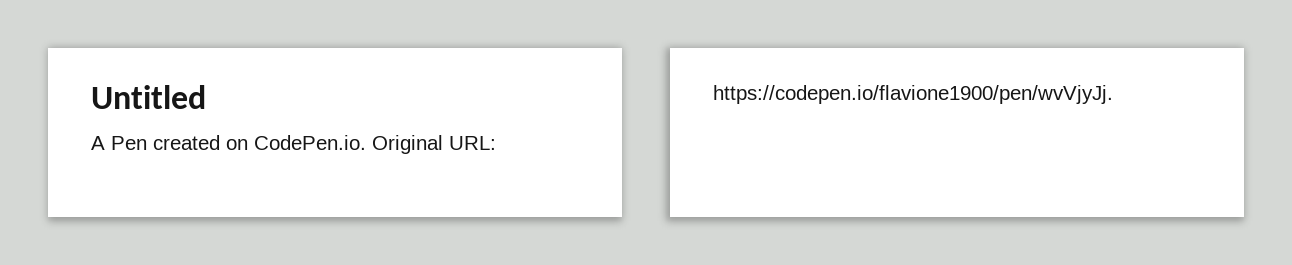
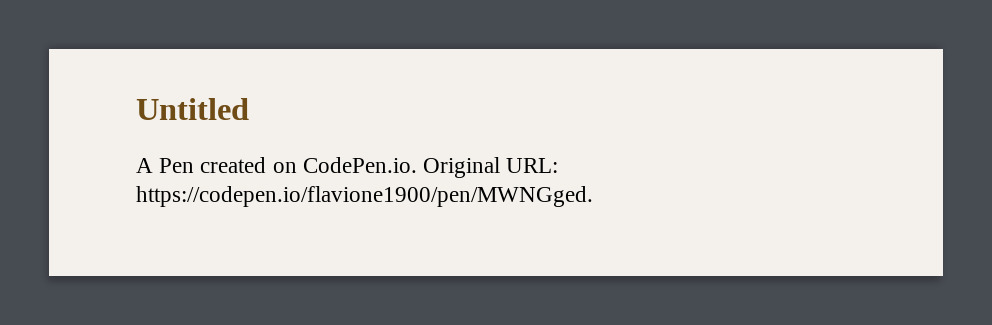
- A Pen created on CodePen.io. Original URL: https://codepen.io/flavione1900/pen/wvVjyJj.
+ A Pen created on CodePen.io. Original URL: https://codepen.io/flavione1900/pen/MWNGged.

